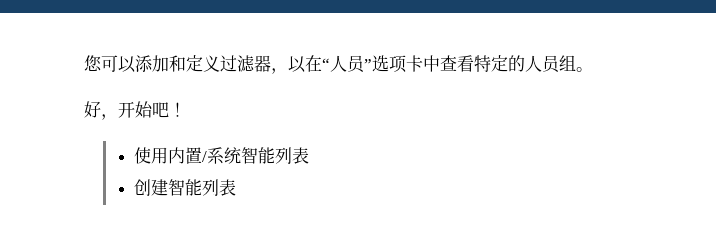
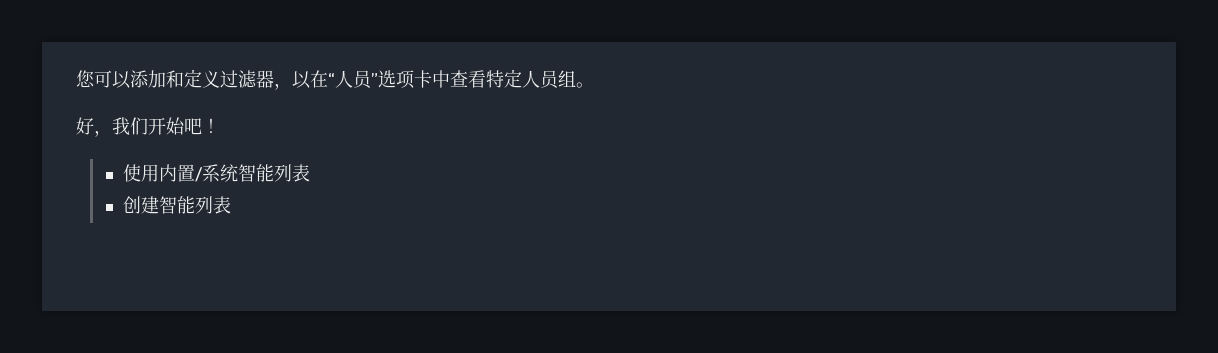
- 您可以添加和定义过滤器，以在“人员”选项卡中查看特定的人员组。
+ 您可以添加和定义过滤器，以在“人员”选项卡中查看特定人员组。
- 好，开始吧！
+ 好，我们开始吧！

